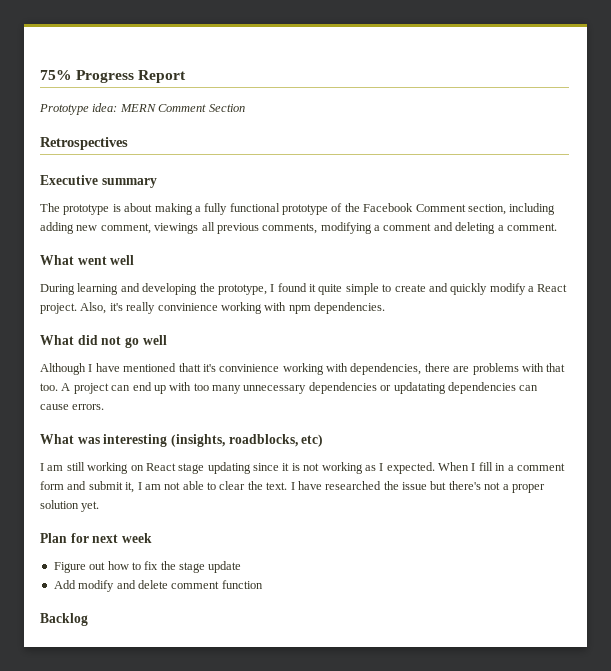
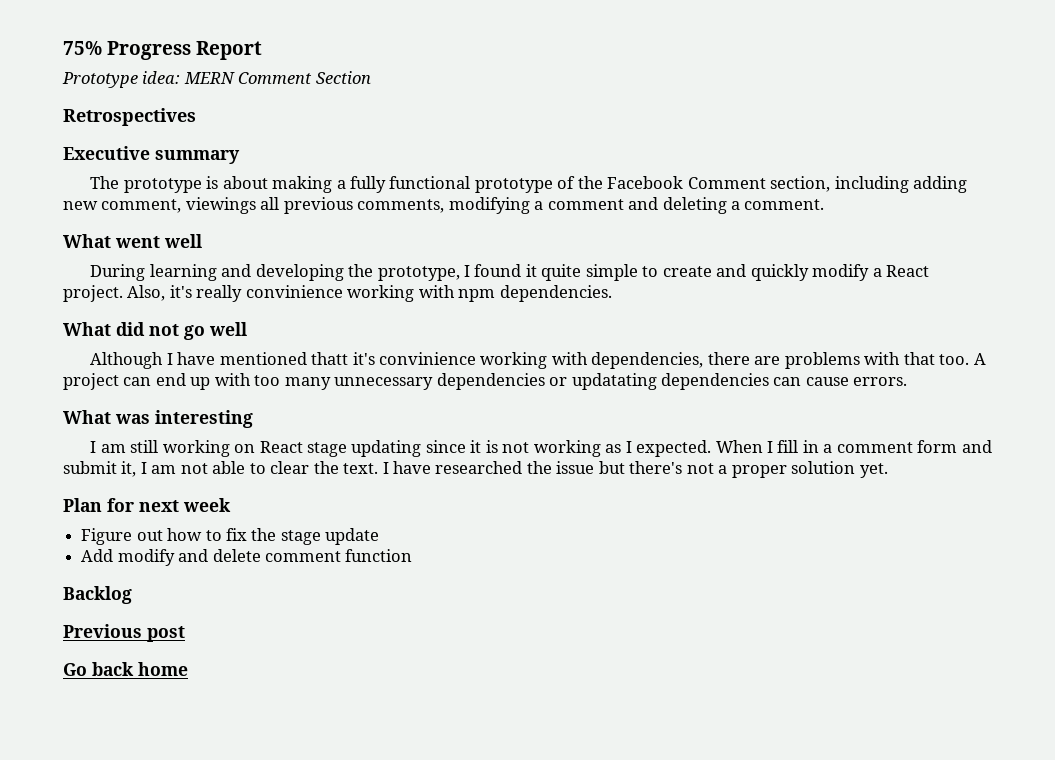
- What was interesting (insights, roadblocks, etc)
+ What was interesting
+ Previous post
+ Go back home

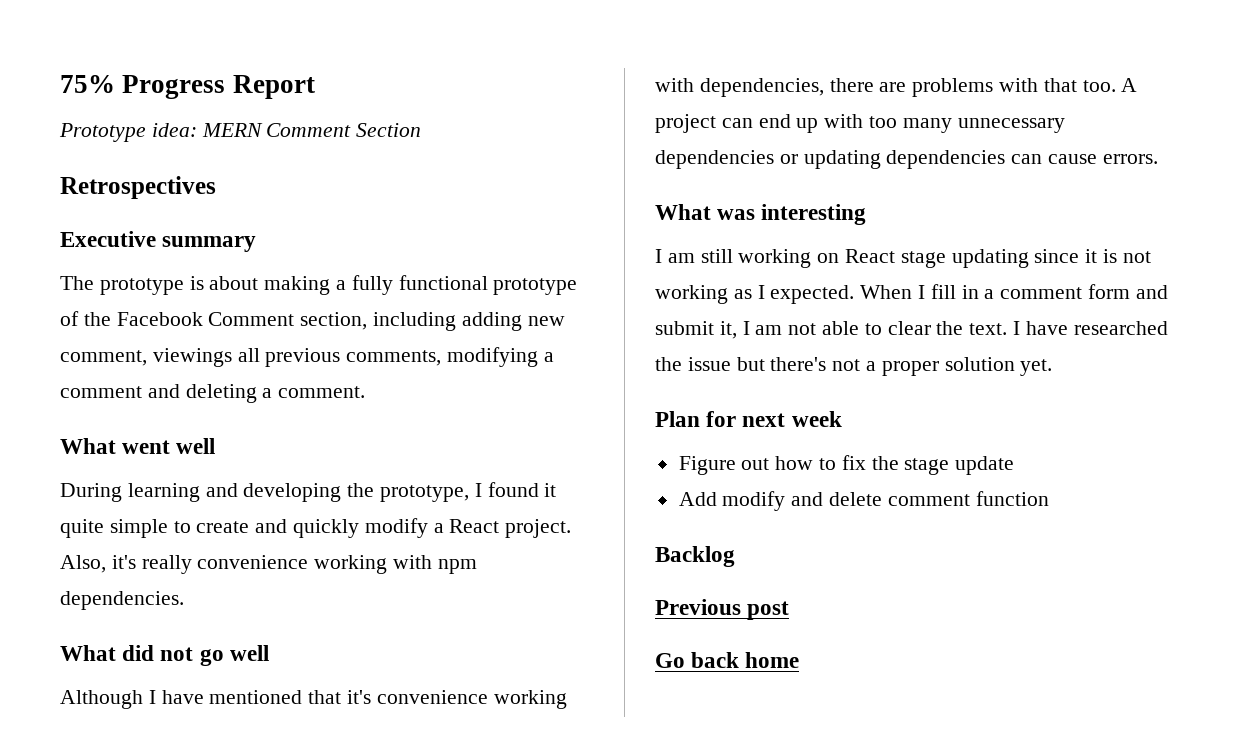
- Also, it's really convinience working with npm dependencies.
+ Also, it's really convenience working with npm dependencies.
- Although I have mentioned thatt it's convinience working with dependencies, there are problems with that too.
+ Although I have mentioned that it's convenience working with dependencies, there are problems with that too.
- A project can end up with too many unnecessary dependencies or updatating dependencies can cause errors.
+ A project can end up with too many unnecessary dependencies or updating dependencies can cause errors.

